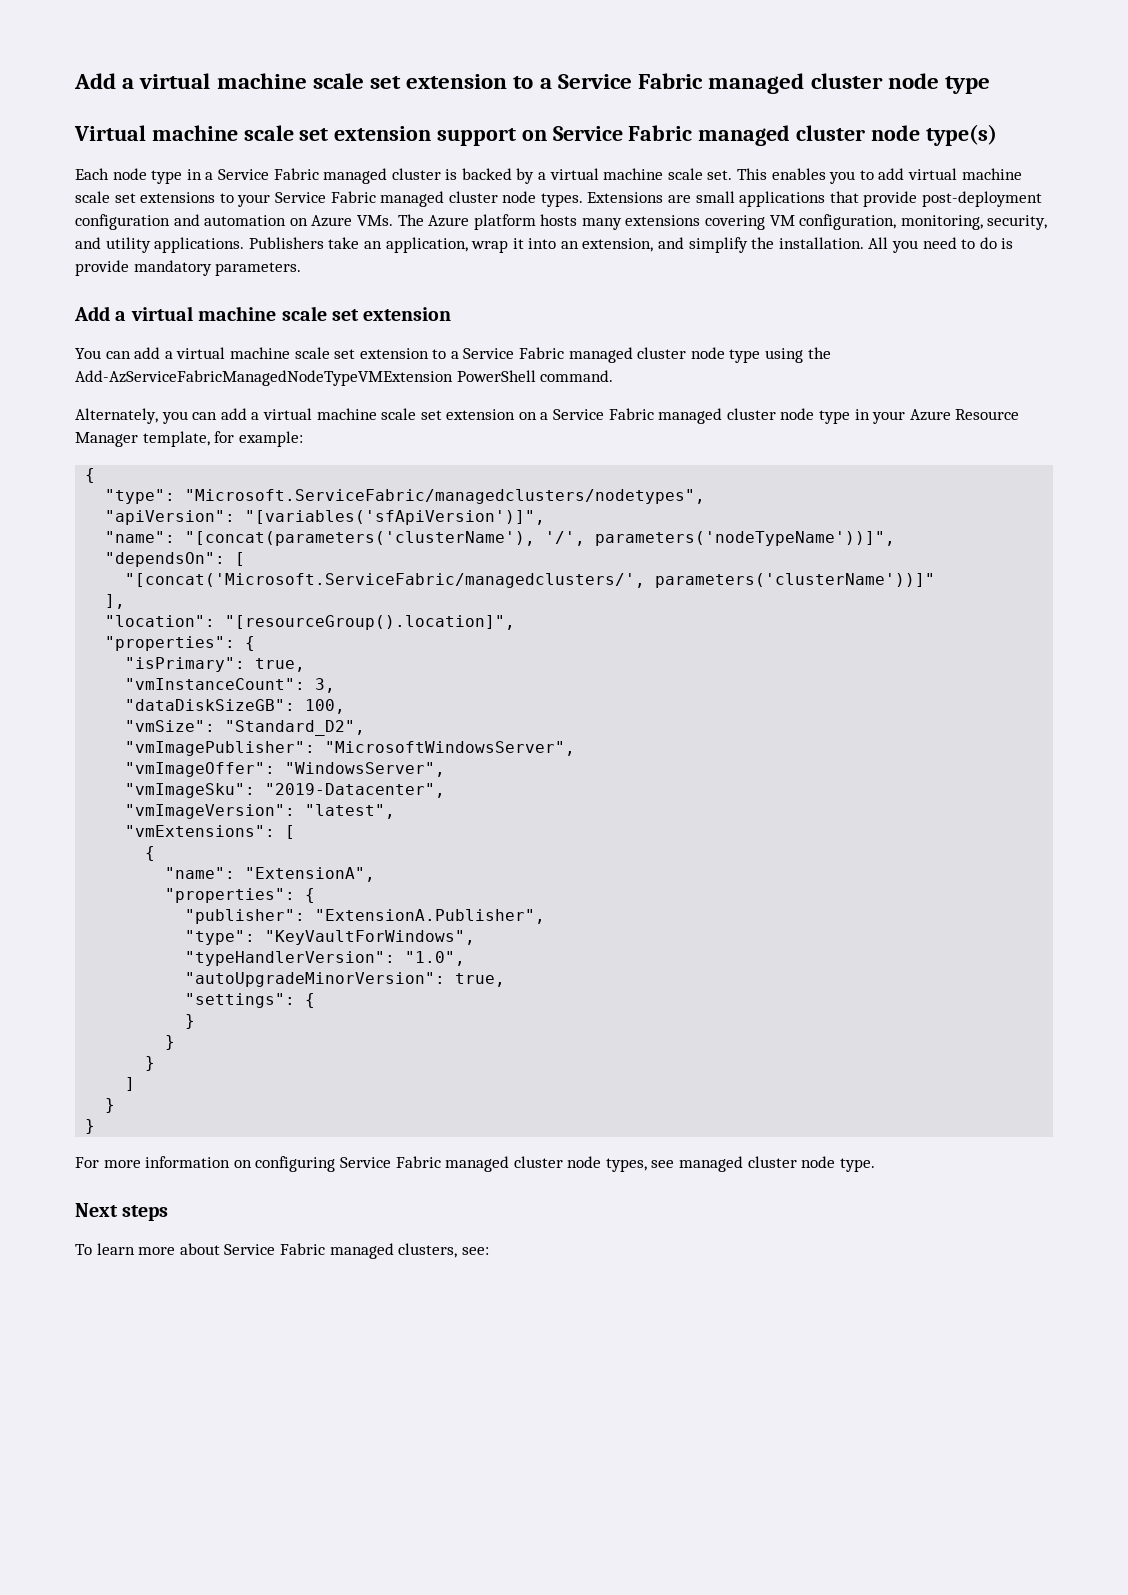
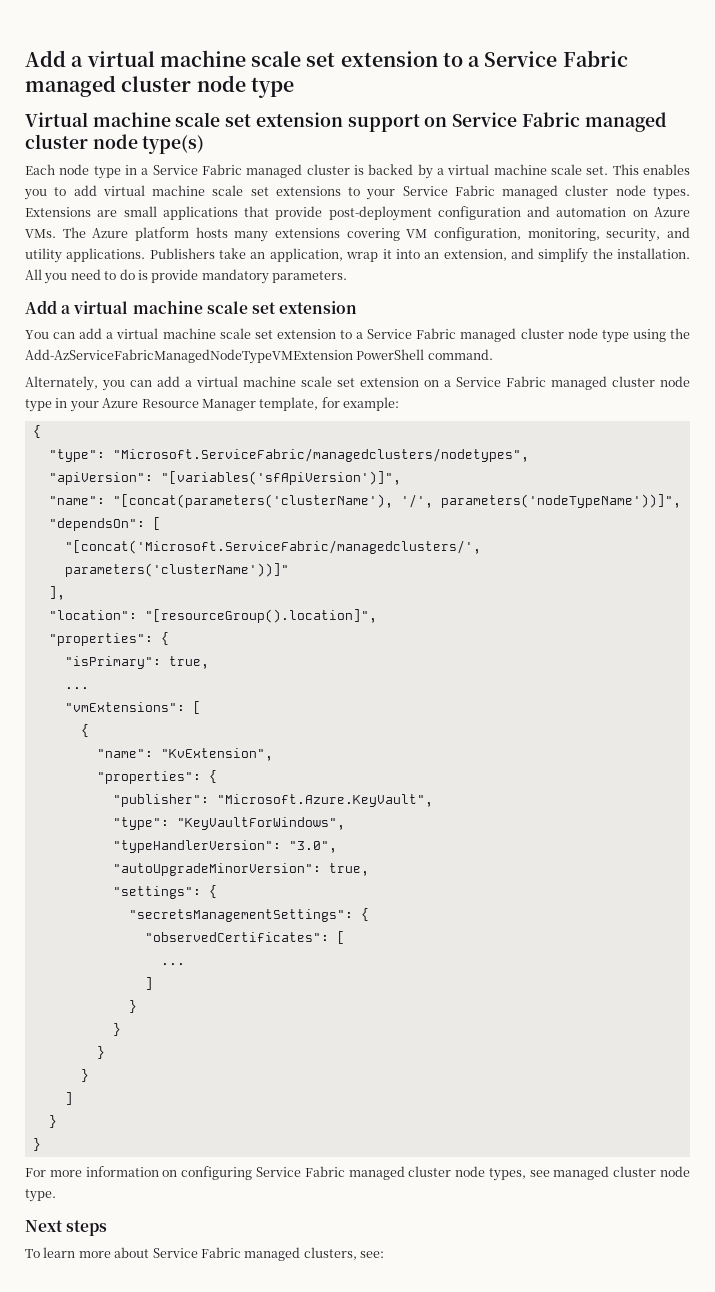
  "isPrimary": true,
- "vmInstanceCount": 3,
- "dataDiskSizeGB": 100,
- "vmSize": "Standard_D2",
- "vmImagePublisher": "MicrosoftWindowsServer",
- "vmImageOffer": "WindowsServer",
- "vmImageSku": "2019-Datacenter",
- "vmImageVersion": "latest",
+ ...
- "name": "ExtensionA",
+ "name": "KvExtension",
- "publisher": "ExtensionA.Publisher",
+ "publisher": "Microsoft.Azure.KeyVault",
- "typeHandlerVersion": "1.0",
+ "typeHandlerVersion": "3.0",
+ "secretsManagementSettings": {
+ "observedCertificates": [
+ ...
+ ]
+ }

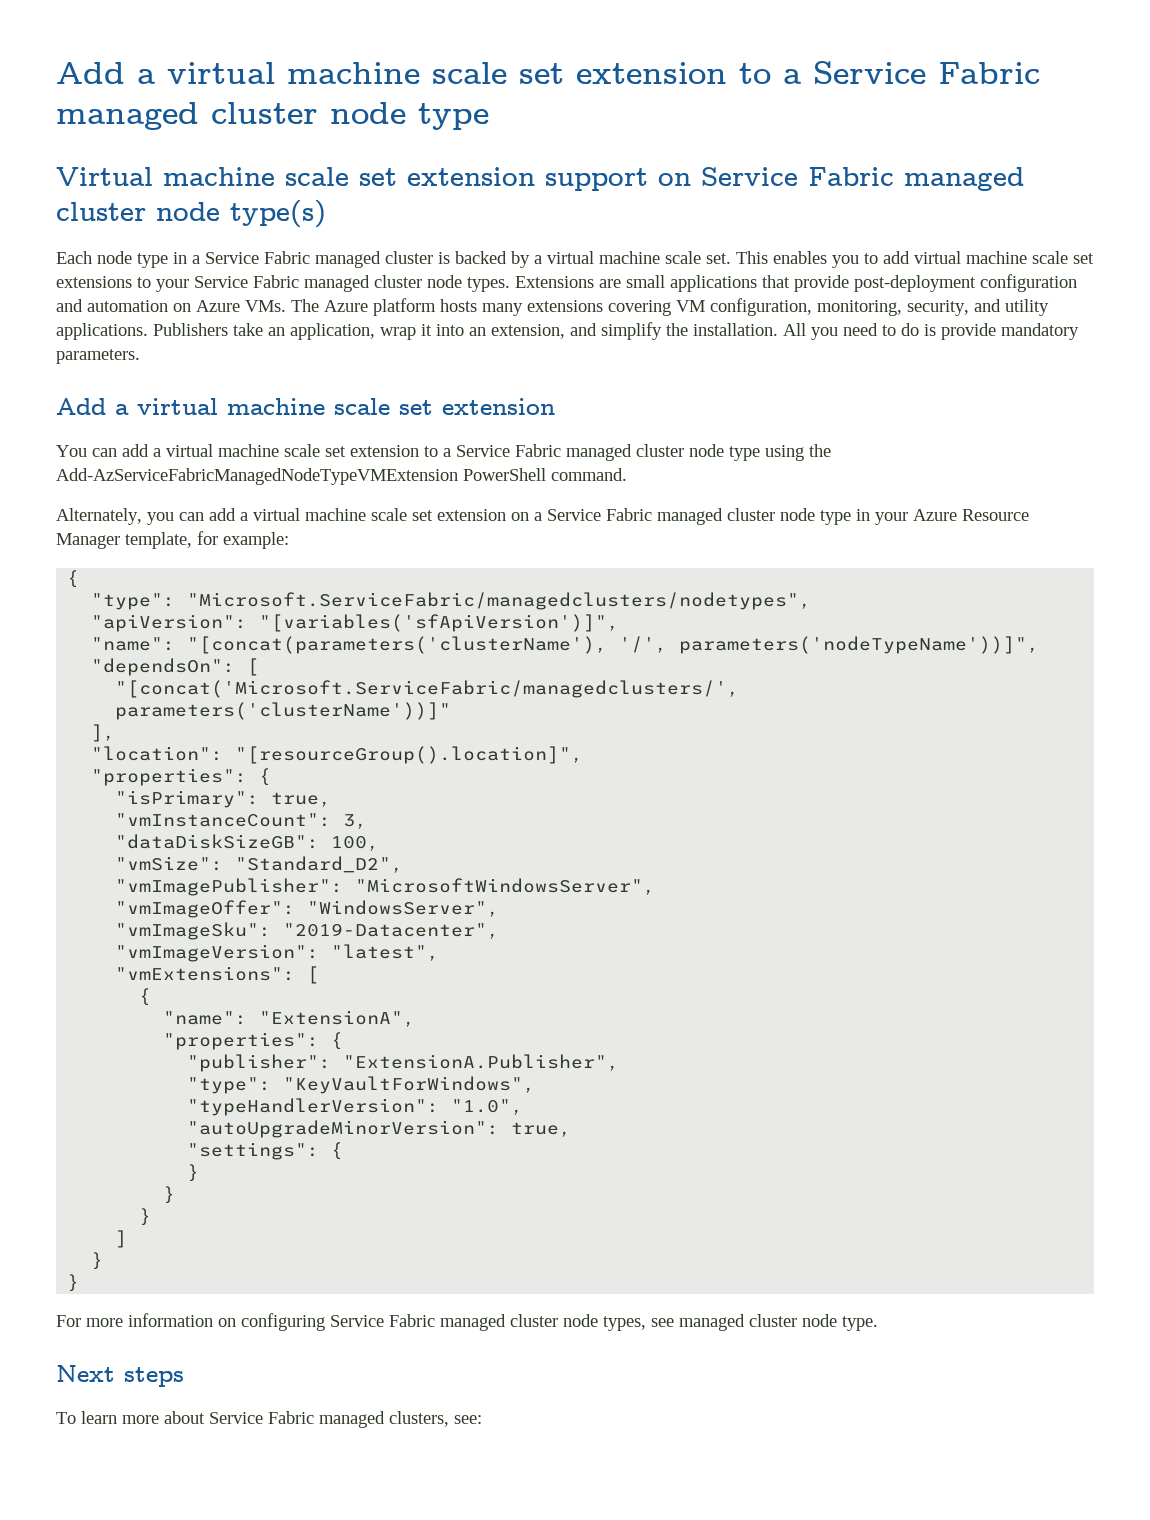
  "isPrimary": true,
- ...
+ "vmInstanceCount": 3,
+ "dataDiskSizeGB": 100,
+ "vmSize": "Standard_D2",
+ "vmImagePublisher": "MicrosoftWindowsServer",
+ "vmImageOffer": "WindowsServer",
+ "vmImageSku": "2019-Datacenter",
+ "vmImageVersion": "latest",
- "name": "KvExtension",
+ "name": "ExtensionA",
- "publisher": "Microsoft.Azure.KeyVault",
+ "publisher": "ExtensionA.Publisher",
- "typeHandlerVersion": "3.0",
+ "typeHandlerVersion": "1.0",
- "secretsManagementSettings": {
- "observedCertificates": [
- ...
- ]
- }

